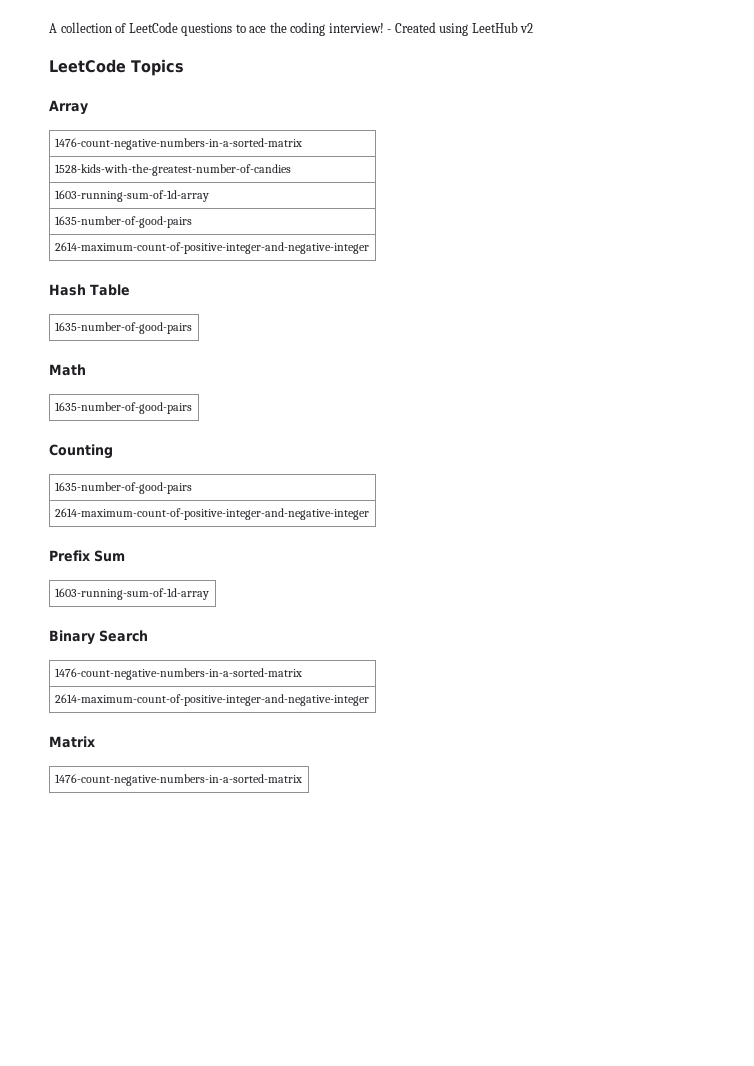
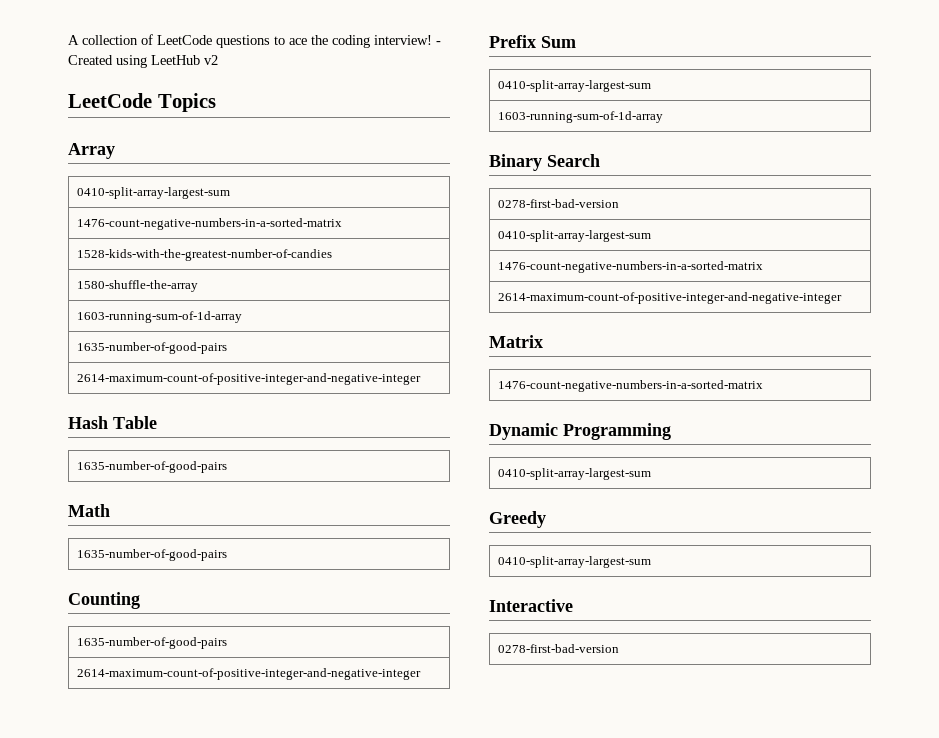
  Array
+ 0410-split-array-largest-sum
+ 1580-shuffle-the-array
  Prefix Sum
+ 0410-split-array-largest-sum
  Binary Search
+ 0278-first-bad-version
+ 0410-split-array-largest-sum
+ Dynamic Programming
+ 0410-split-array-largest-sum
+ Greedy
+ 0410-split-array-largest-sum
+ Interactive
+ 0278-first-bad-version

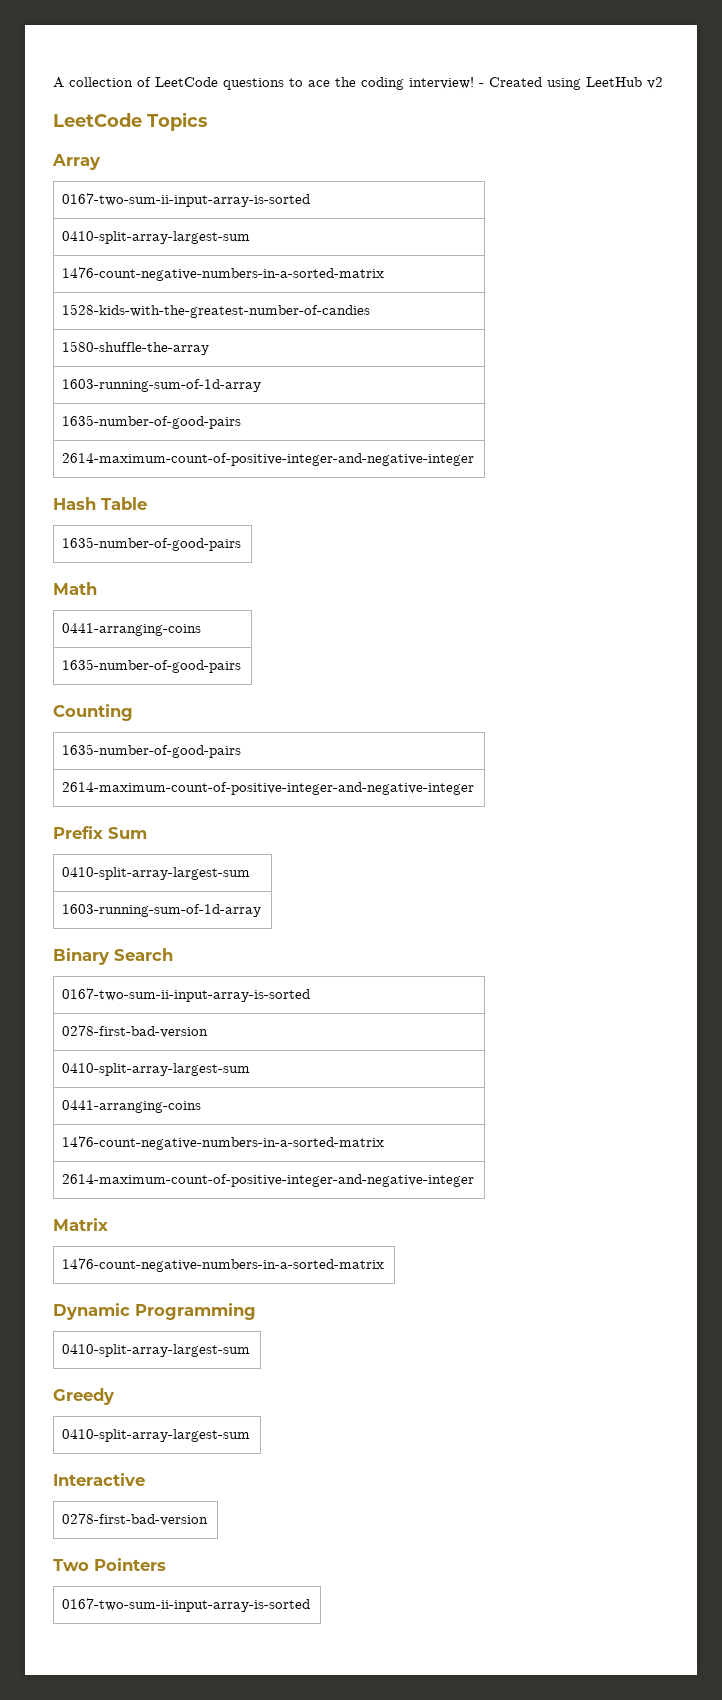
  Array
+ 0167-two-sum-ii-input-array-is-sorted
  Math
+ 0441-arranging-coins
  Binary Search
+ 0167-two-sum-ii-input-array-is-sorted
  0278-first-bad-version
  0410-split-array-largest-sum
+ 0441-arranging-coins
+ Two Pointers
+ 0167-two-sum-ii-input-array-is-sorted

